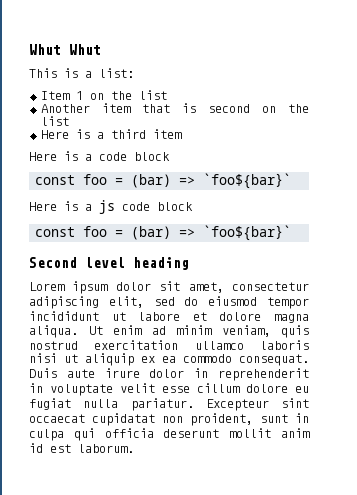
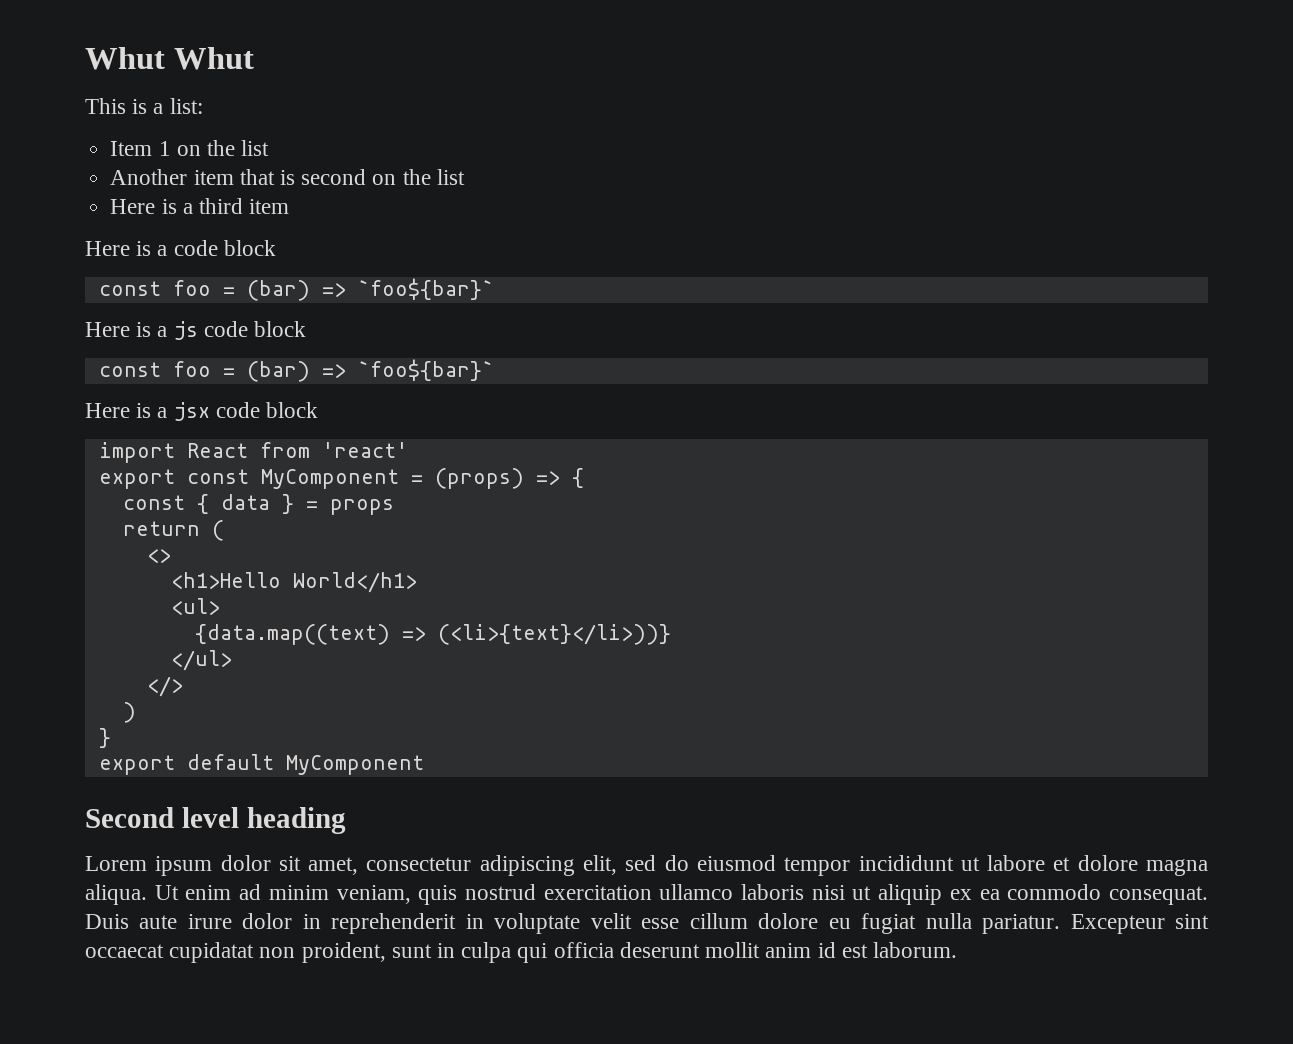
+ Here is a jsx code block
+ import React from 'react'
+ export const MyComponent = (props) => {
+ const { data } = props
+ return (
+ <>
+ <h1>Hello World</h1>
+ <ul>
+ {data.map((text) => (<li>{text}</li>))}
+ </ul>
+ </>
+ )
+ }
+ export default MyComponent

